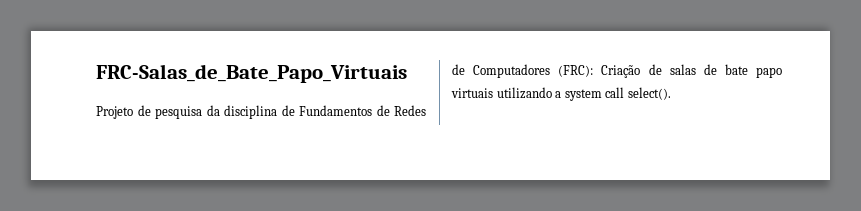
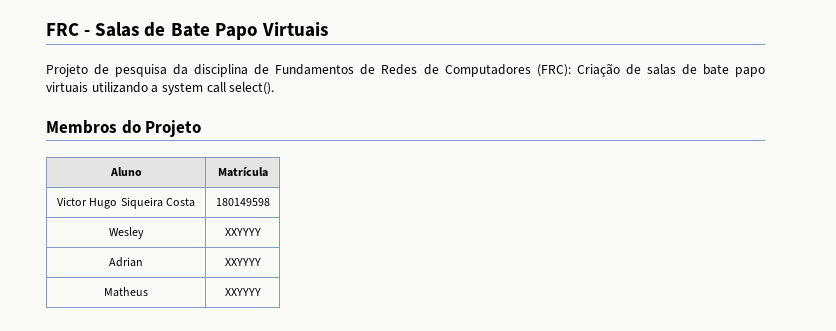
- FRC-Salas_de_Bate_Papo_Virtuais
+ FRC - Salas de Bate Papo Virtuais
+ Membros do Projeto
+ Aluno | Matrícula
+ Victor Hugo Siqueira Costa | 180149598
+ Wesley | XXYYYY
+ Adrian | XXYYYY
+ Matheus | XXYYYY

